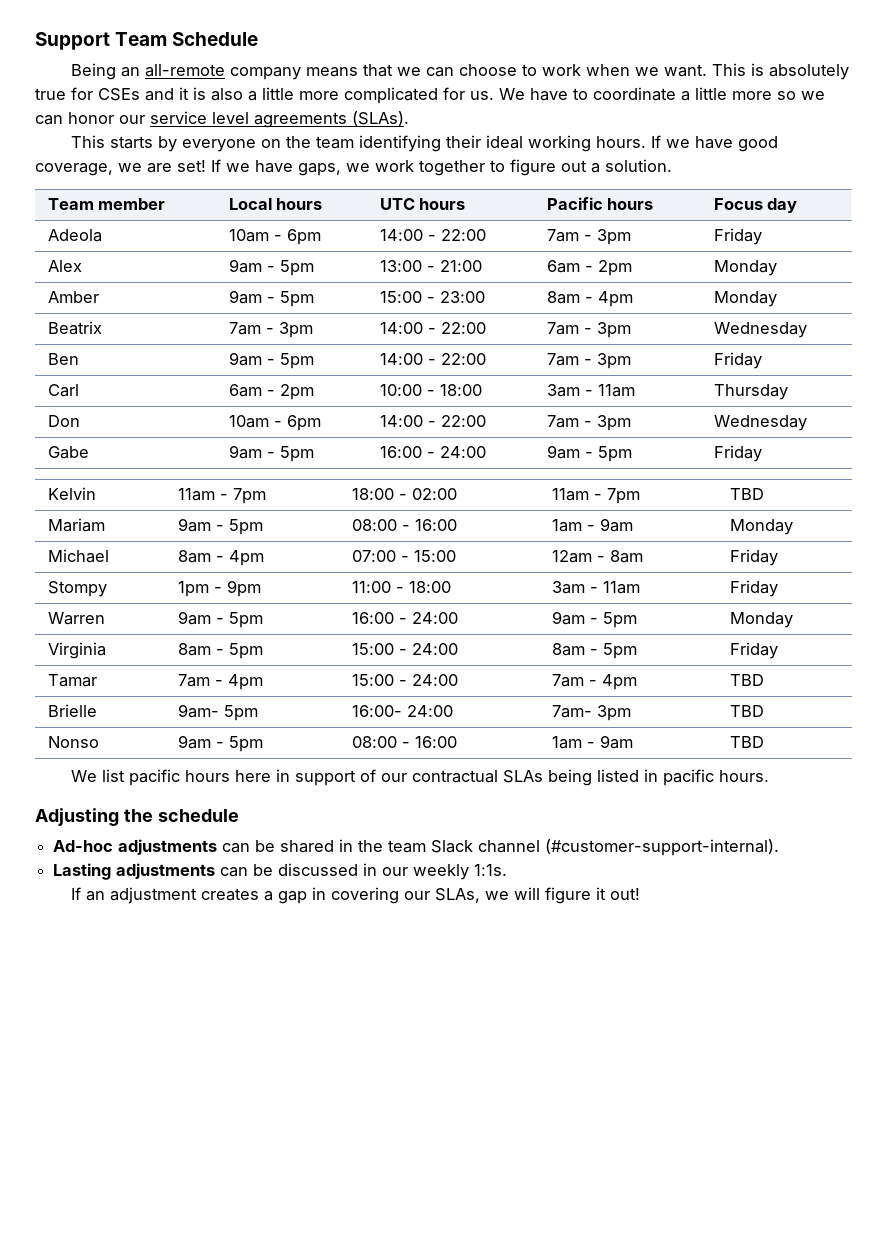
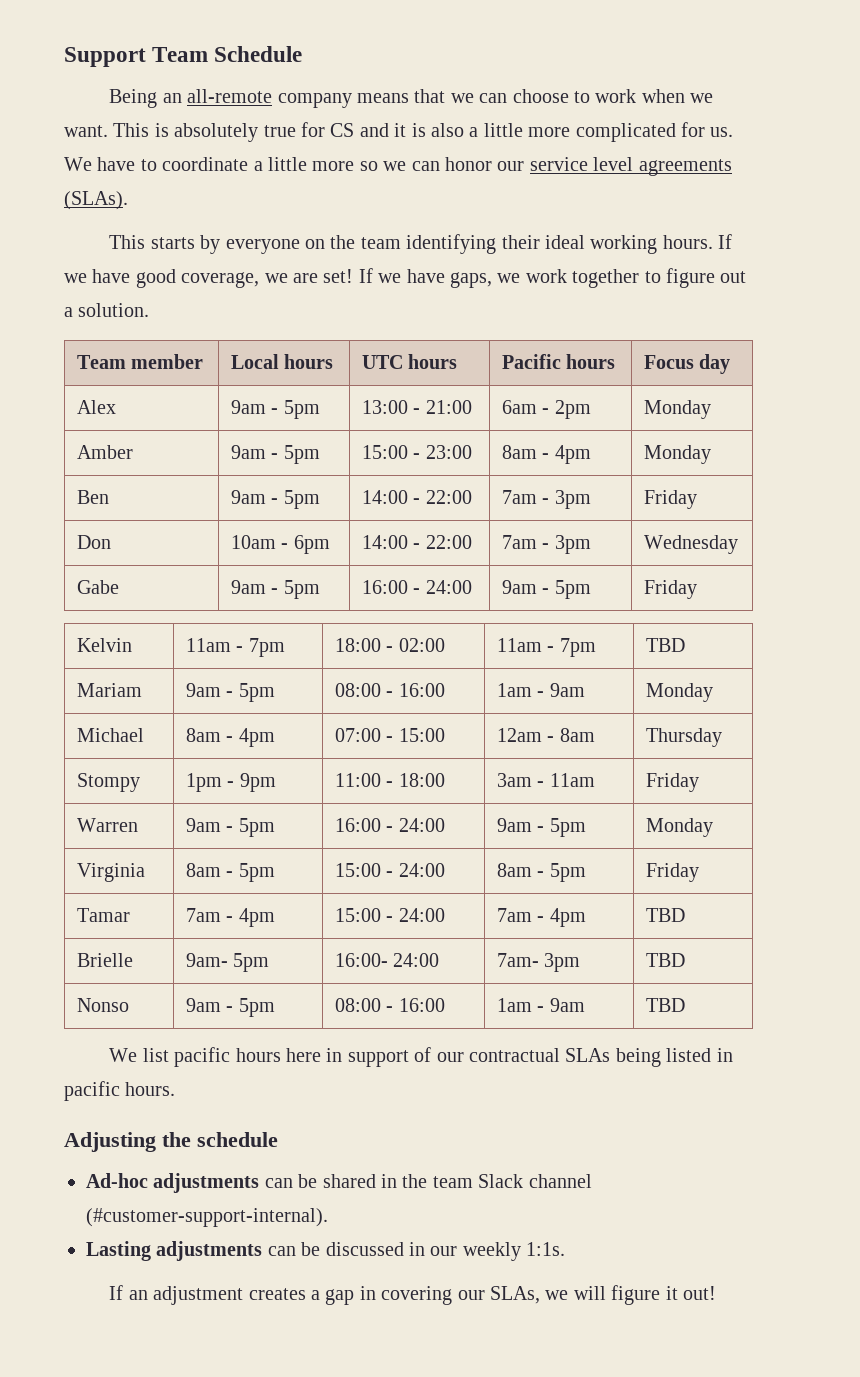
- This is absolutely true for CSEs and it is also a little more complicated for us.
+ This is absolutely true for CS and it is also a little more complicated for us.
- Adeola | 10am - 6pm | 14:00 - 22:00 | 7am - 3pm | Friday
- Beatrix | 7am - 3pm | 14:00 - 22:00 | 7am - 3pm | Wednesday
- Carl | 6am - 2pm | 10:00 - 18:00 | 3am - 11am | Thursday
- Michael | 8am - 4pm | 07:00 - 15:00 | 12am - 8am | Friday
+ Michael | 8am - 4pm | 07:00 - 15:00 | 12am - 8am | Thursday

